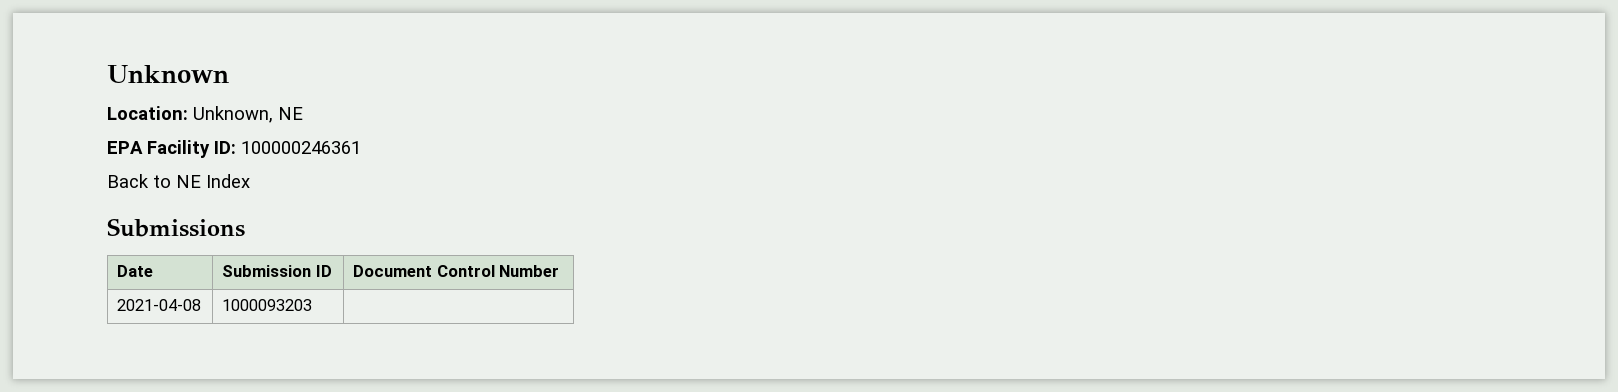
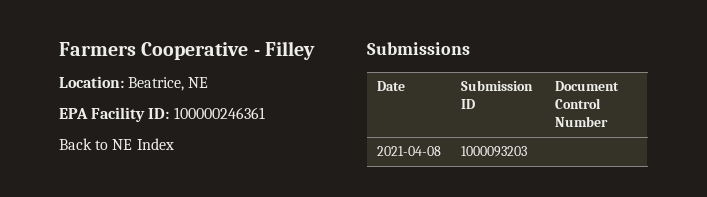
- Unknown
+ Farmers Cooperative - Filley
- Location: Unknown, NE
+ Location: Beatrice, NE

